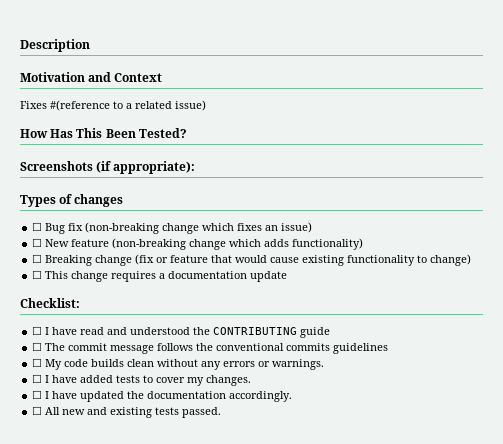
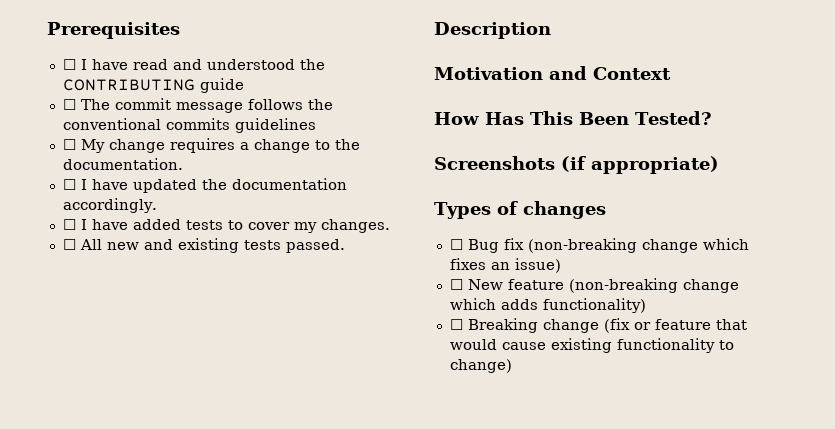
+ Prerequisites
+ ☐ I have read and understood the CONTRIBUTING guide
+ ☐ The commit message follows the conventional commits guidelines
+ ☐ My change requires a change to the documentation.
+ ☐ I have updated the documentation accordingly.
+ ☐ I have added tests to cover my changes.
+ ☐ All new and existing tests passed.
  Description
  Motivation and Context
- Fixes #(reference to a related issue)
- Screenshots (if appropriate):
+ Screenshots (if appropriate)
- ☐ This change requires a documentation update
- Checklist:
- ☐ I have read and understood the CONTRIBUTING guide
- ☐ The commit message follows the conventional commits guidelines
- ☐ My code builds clean without any errors or warnings.
- ☐ I have added tests to cover my changes.
- ☐ I have updated the documentation accordingly.
- ☐ All new and existing tests passed.

